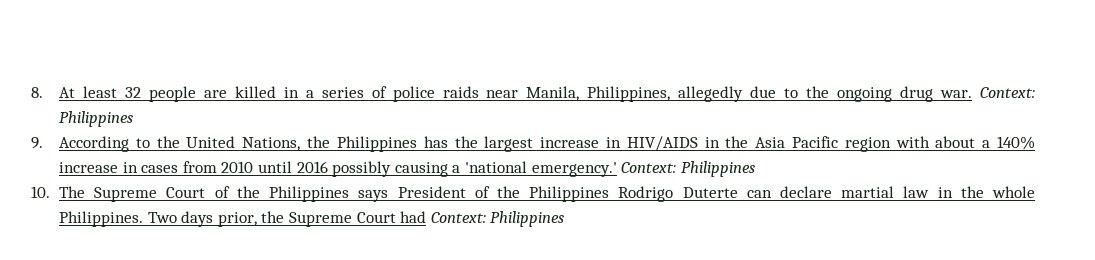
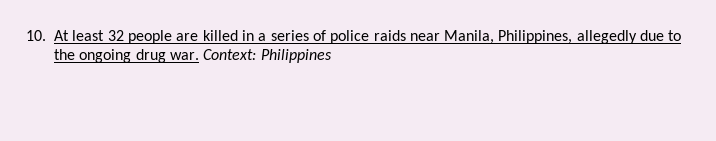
- 8. At least 32 people are killed in a series of police raids near Manila, Philippines, allegedly due to the ongoing drug war.
+ 10. At least 32 people are killed in a series of police raids near Manila, Philippines, allegedly due to the ongoing drug war.
- 9. According to the United Nations, the Philippines has the largest increase in HIV/AIDS in the Asia Pacific region with about a 140% increase in cases from 2010 until 2016 possibly causing a 'national emergency.' Context: Philippines
- 10. The Supreme Court of the Philippines says President of the Philippines Rodrigo Duterte can declare martial law in the whole Philippines. Two days prior, the Supreme Court had Context: Philippines

